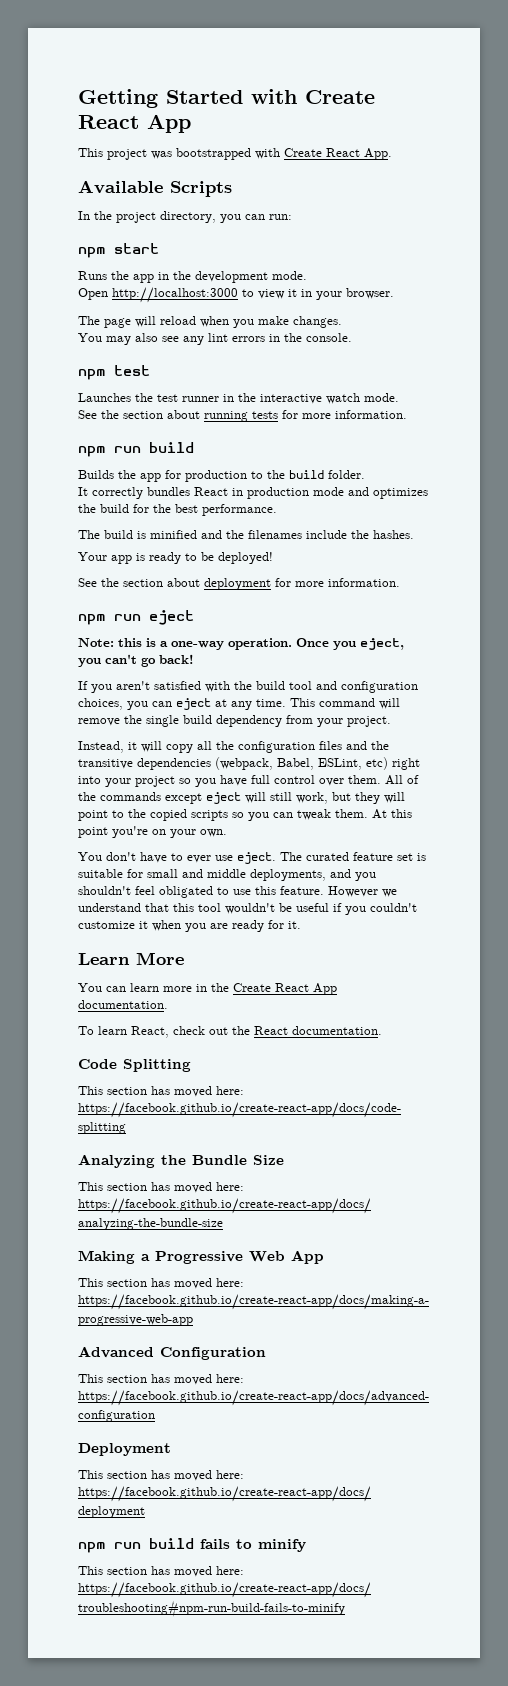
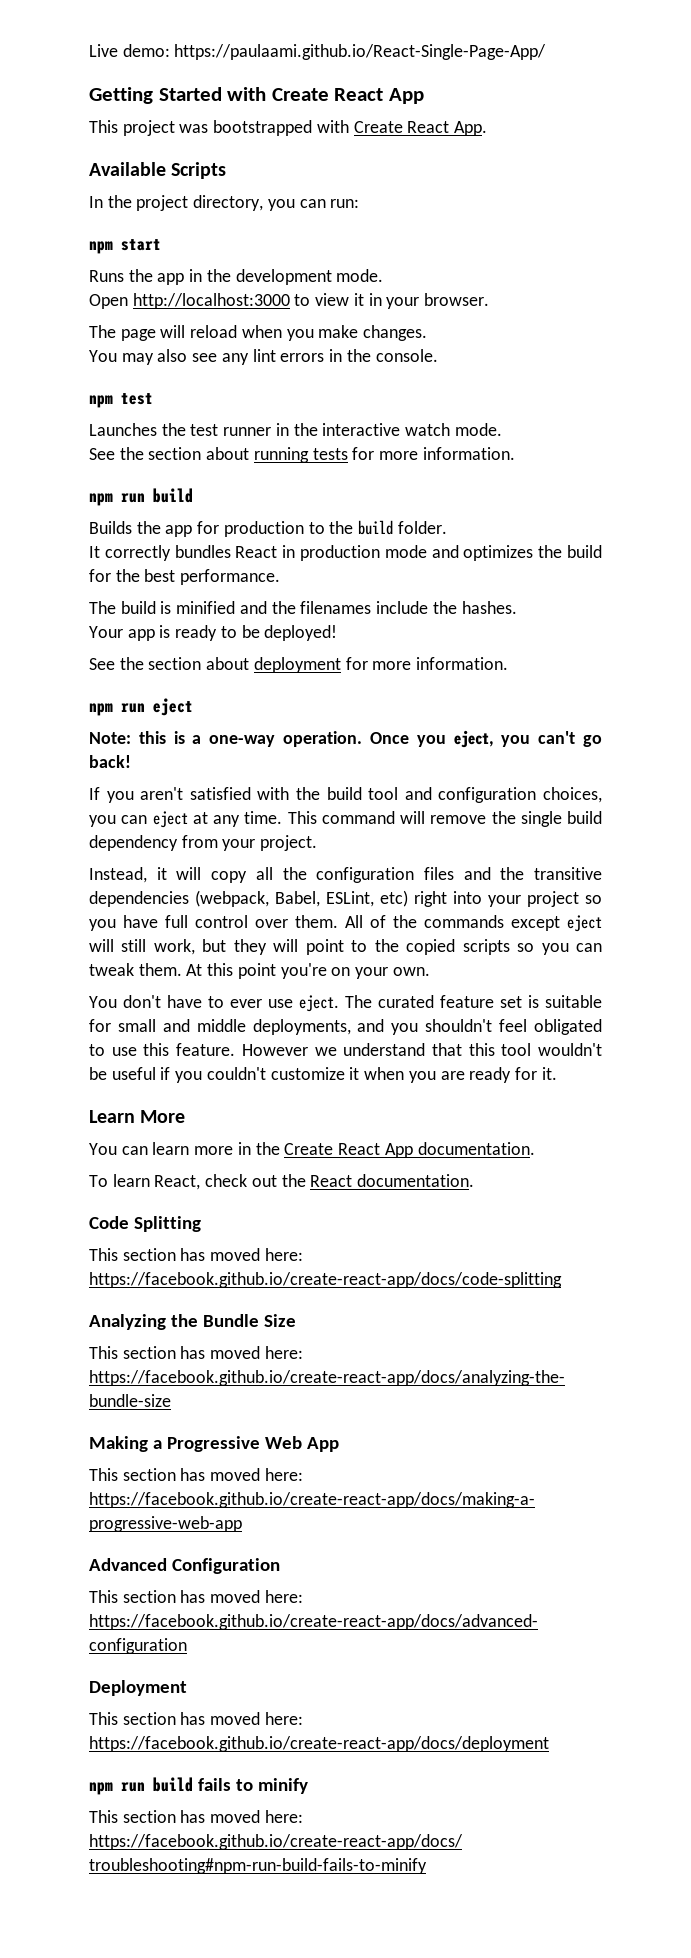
+ Live demo: https://paulaami.github.io/React-Single-Page-App/

